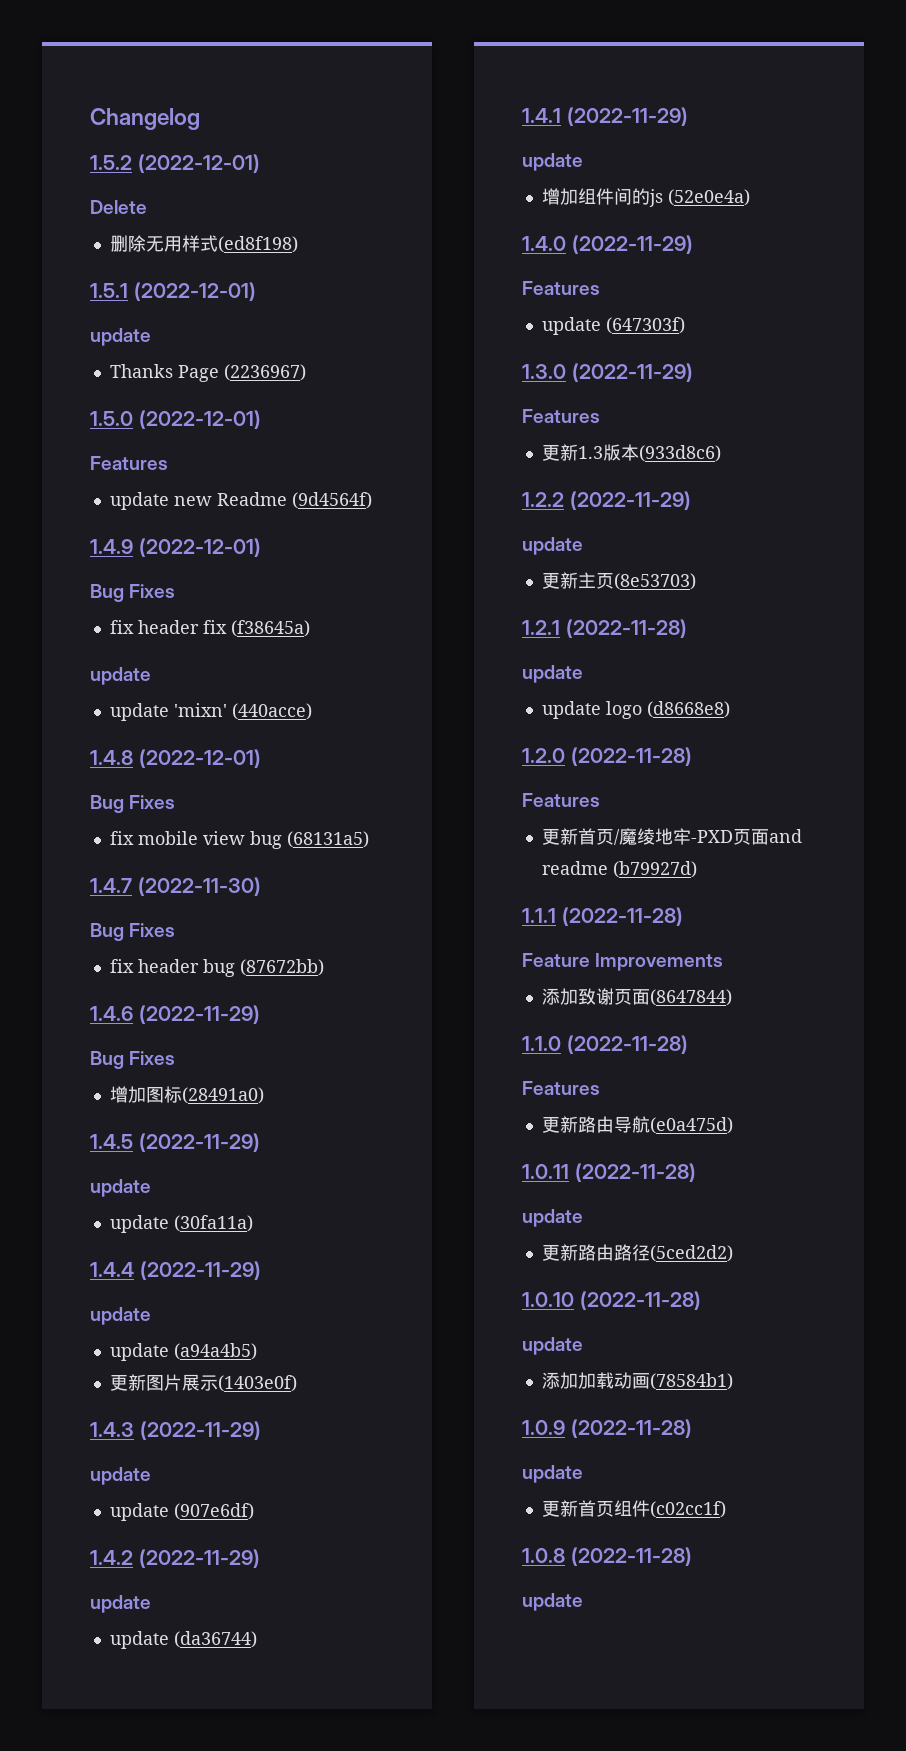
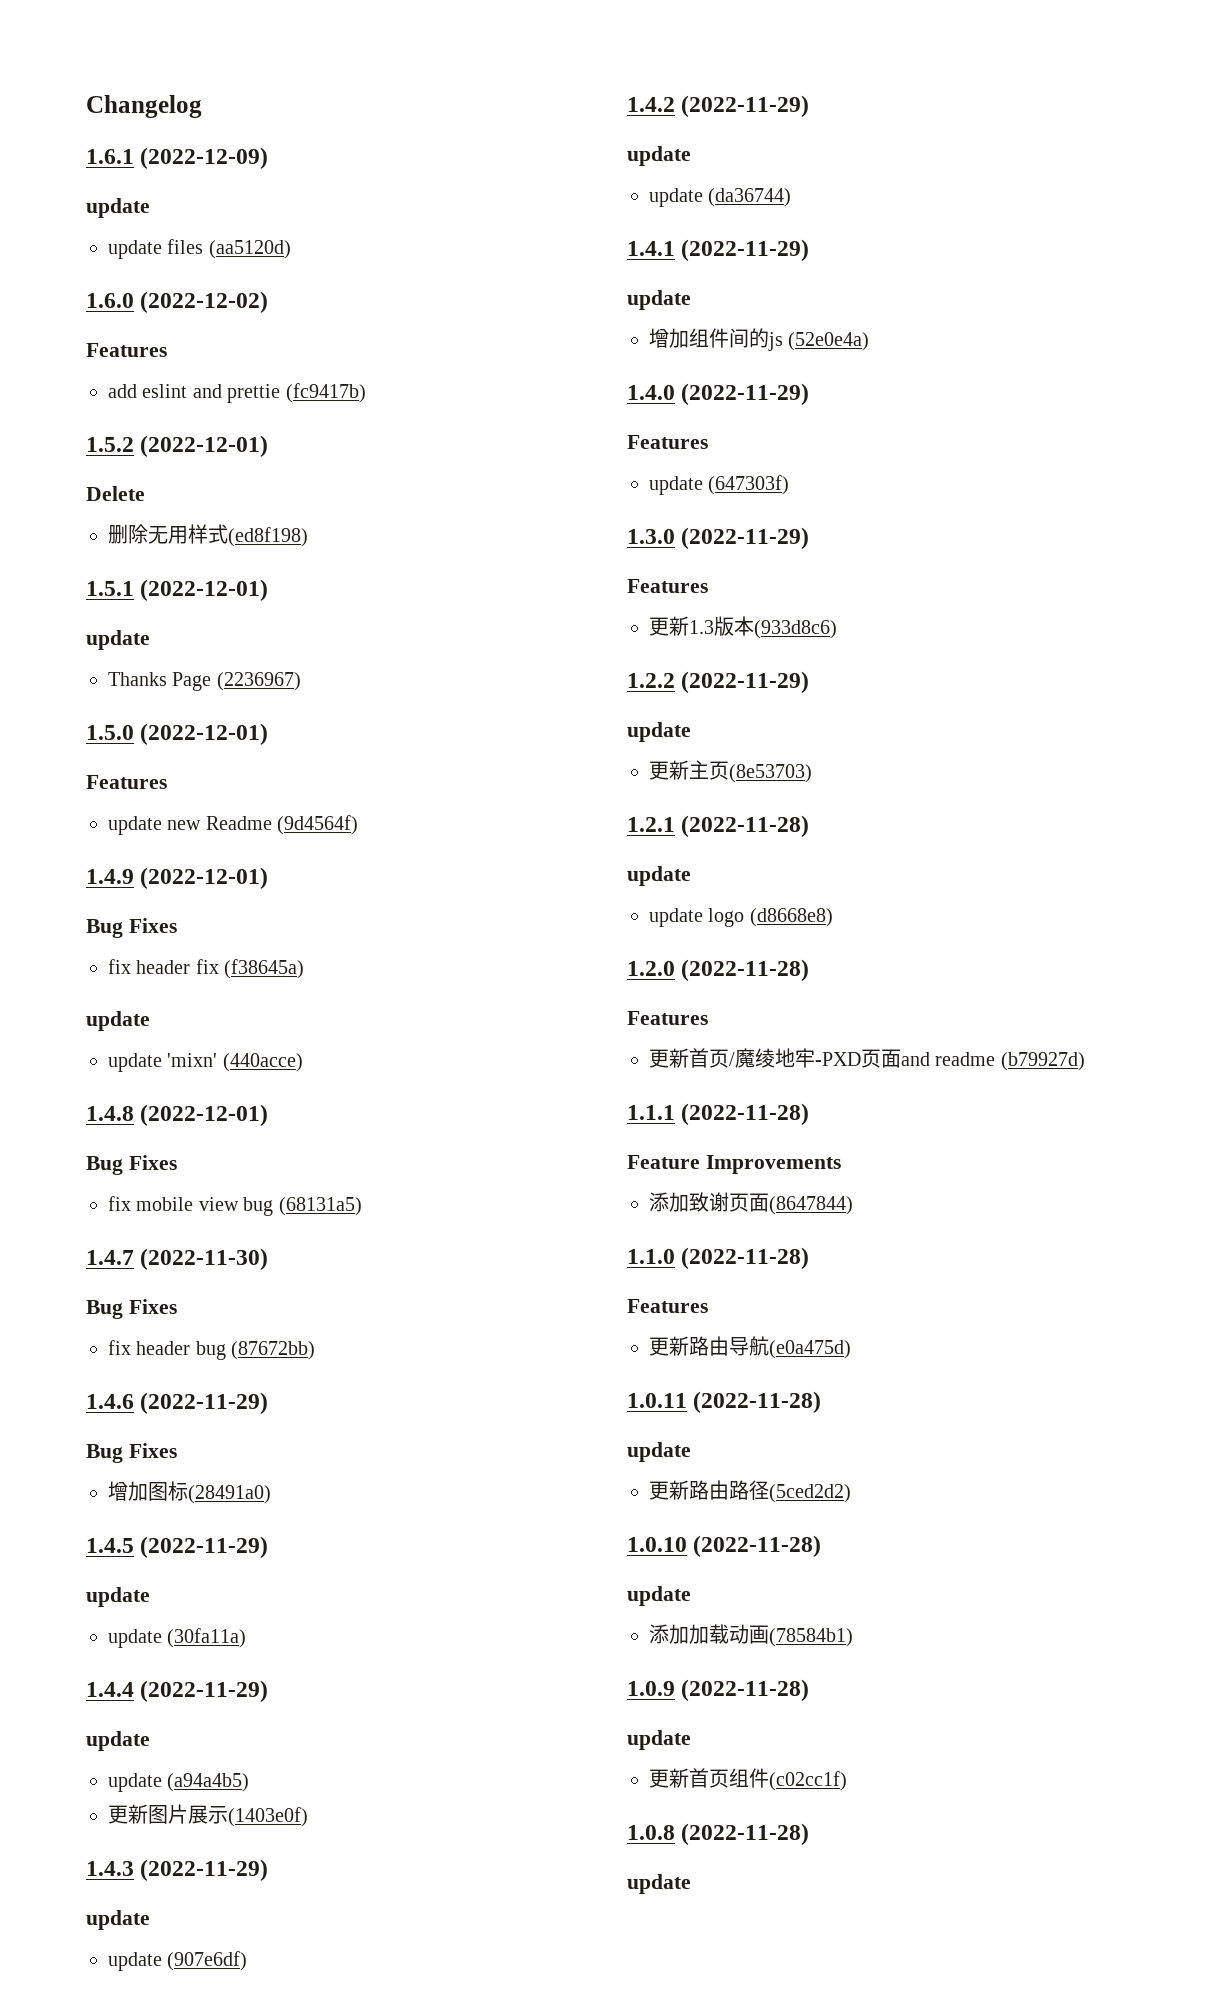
+ 1.6.1 (2022-12-09)
+ update
+ update files (aa5120d)
+ 1.6.0 (2022-12-02)
+ Features
+ add eslint and prettie (fc9417b)

